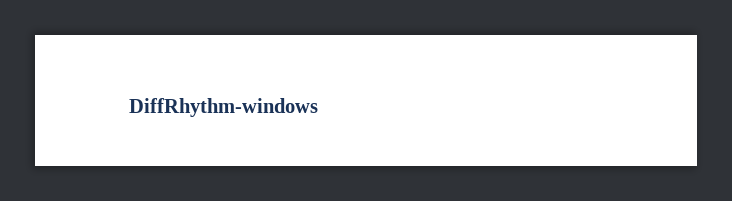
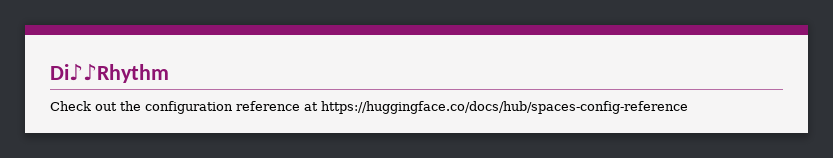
- DiffRhythm-windows
+ Di♪♪Rhythm
+ Check out the configuration reference at https://huggingface.co/docs/hub/spaces-config-reference

